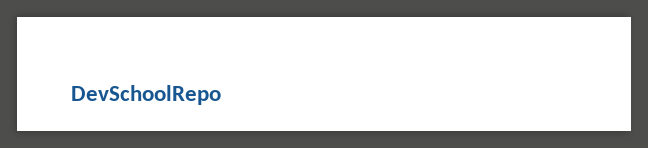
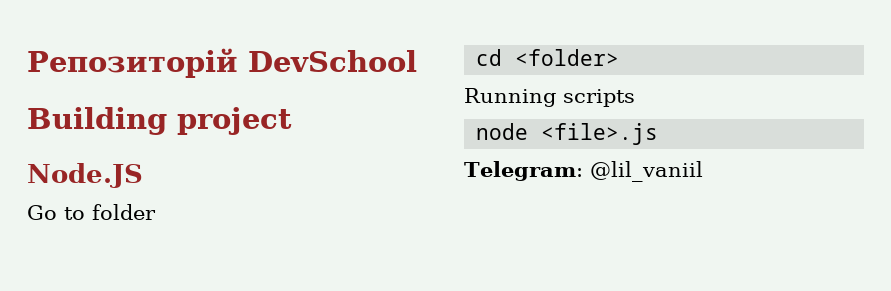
- DevSchoolRepo
+ Репозиторій DevSchool
+ Building project
+ Node.JS
+ Go to folder
+ cd <folder>
+ Running scripts
+ node <file>.js
+ Telegram: @lil_vaniil

